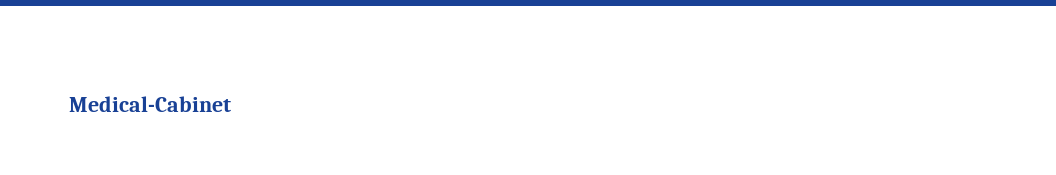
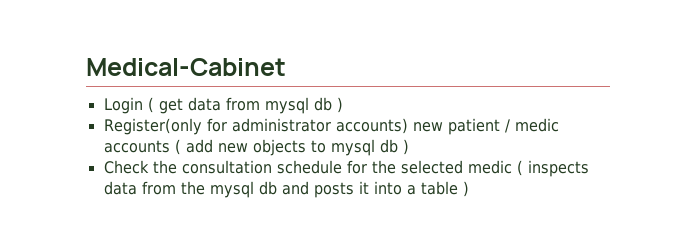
+ Login ( get data from mysql db )
+ Register(only for administrator accounts) new patient / medic accounts ( add new objects to mysql db )
+ Check the consultation schedule for the selected medic ( inspects data from the mysql db and posts it into a table )

